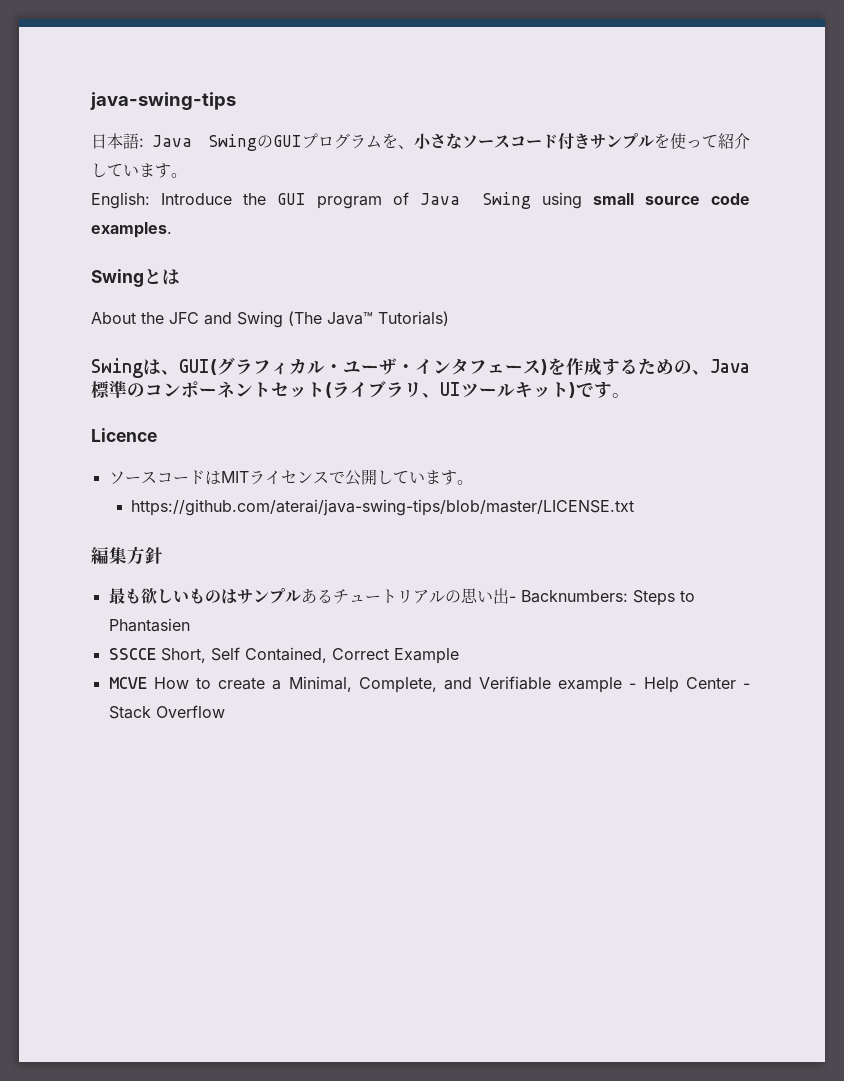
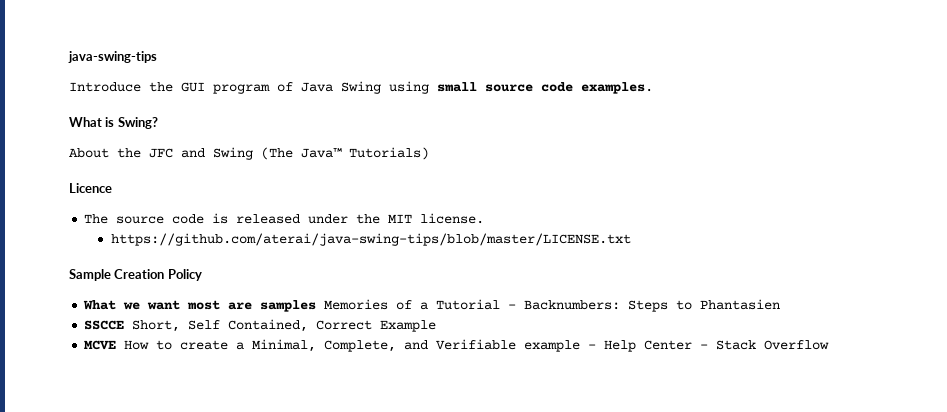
- 日本語: Java SwingのGUIプログラムを、小さなソースコード付きサンプルを使って紹介しています。
- English: Introduce the GUI program of Java Swing using small source code examples.
+ Introduce the GUI program of Java Swing using small source code examples.
- Swingとは
+ What is Swing?
- Swingは、GUI(グラフィカル・ユーザ・インタフェース)を作成するための、Java標準のコンポーネントセット(ライブラリ、UIツールキット)です。
  Licence
- ソースコードはMITライセンスで公開しています。
+ The source code is released under the MIT license.
  https://github.com/aterai/java-swing-tips/blob/master/LICENSE.txt
- 編集方針
- 最も欲しいものはサンプルあるチュートリアルの思い出- Backnumbers: Steps to Phantasien
+ Sample Creation Policy
+ What we want most are samples Memories of a Tutorial - Backnumbers: Steps to Phantasien

